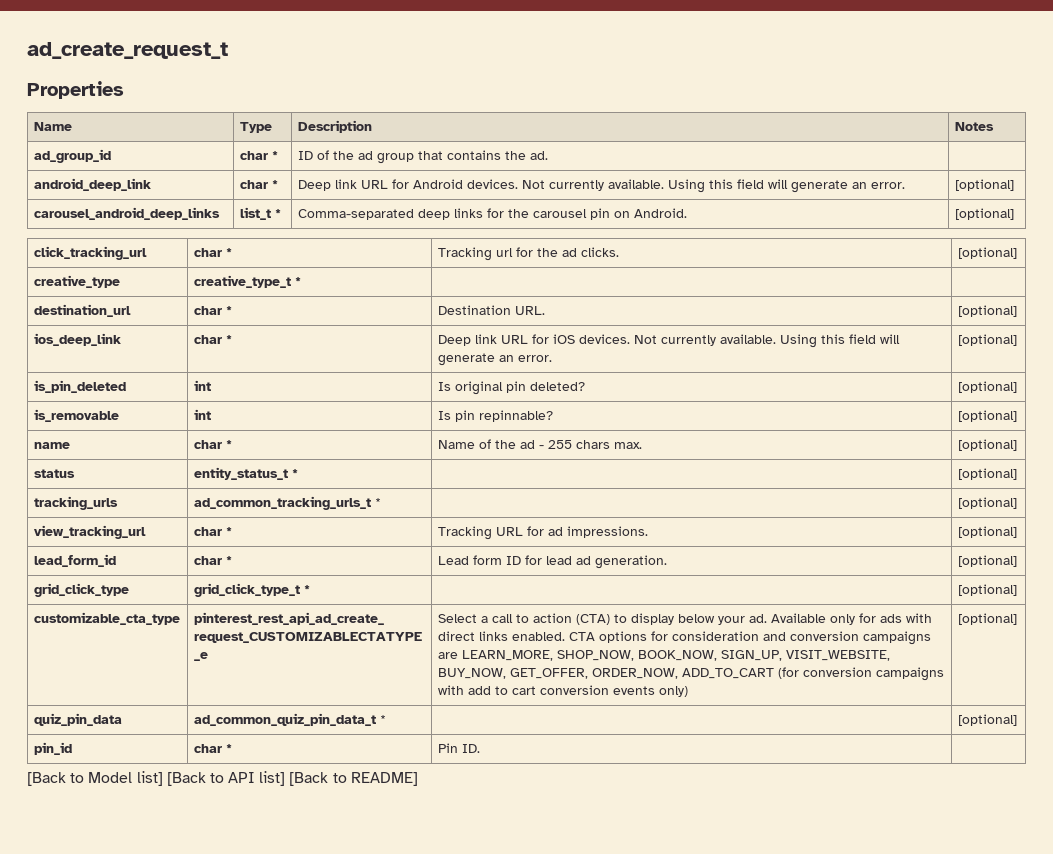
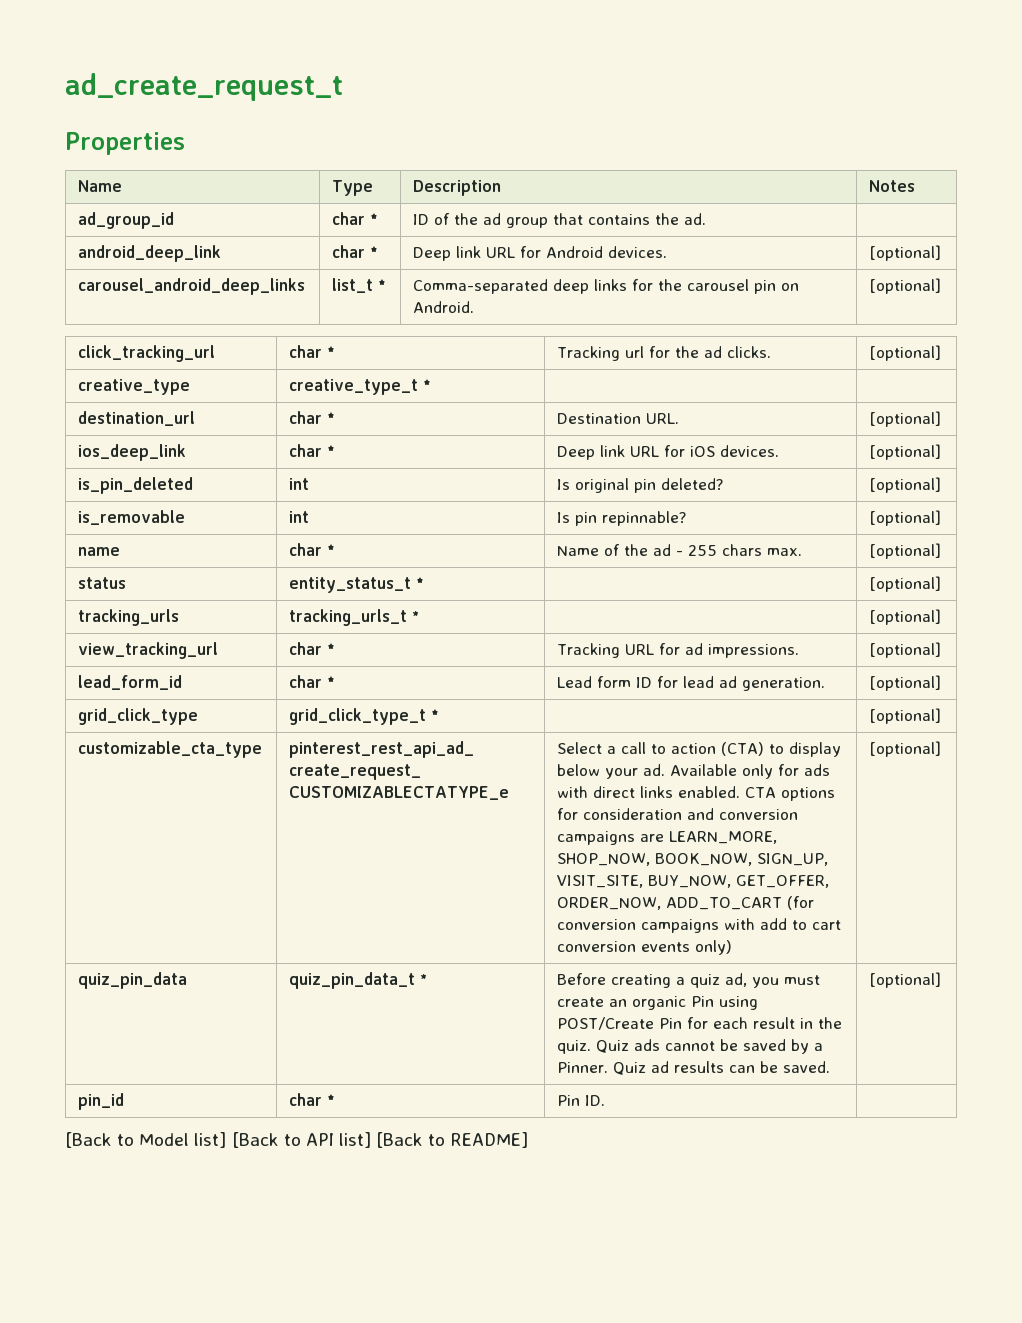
- android_deep_link | char * | Deep link URL for Android devices. Not currently available. Using this field will generate an error. | [optional]
+ android_deep_link | char * | Deep link URL for Android devices. | [optional]
- ios_deep_link | char * | Deep link URL for iOS devices. Not currently available. Using this field will generate an error. | [optional]
+ ios_deep_link | char * | Deep link URL for iOS devices. | [optional]
- tracking_urls | ad_common_tracking_urls_t * | | [optional]
+ tracking_urls | tracking_urls_t * | | [optional]
- CTA options for consideration and conversion campaigns are LEARN_MORE, SHOP_NOW, BOOK_NOW, SIGN_UP, VISIT_WEBSITE, BUY_NOW, GET_OFFER, ORDER_NOW, ADD_TO_CART (for conversion campaigns with add to cart conversion events only)
+ CTA options for consideration and conversion campaigns are LEARN_MORE, SHOP_NOW, BOOK_NOW, SIGN_UP, VISIT_SITE, BUY_NOW, GET_OFFER, ORDER_NOW, ADD_TO_CART (for conversion campaigns with add to cart conversion events only)
- quiz_pin_data | ad_common_quiz_pin_data_t * | | [optional]
+ quiz_pin_data | quiz_pin_data_t * | Before creating a quiz ad, you must create an organic Pin using POST/Create Pin for each result in the quiz. Quiz ads cannot be saved by a Pinner. Quiz ad results can be saved. | [optional]

